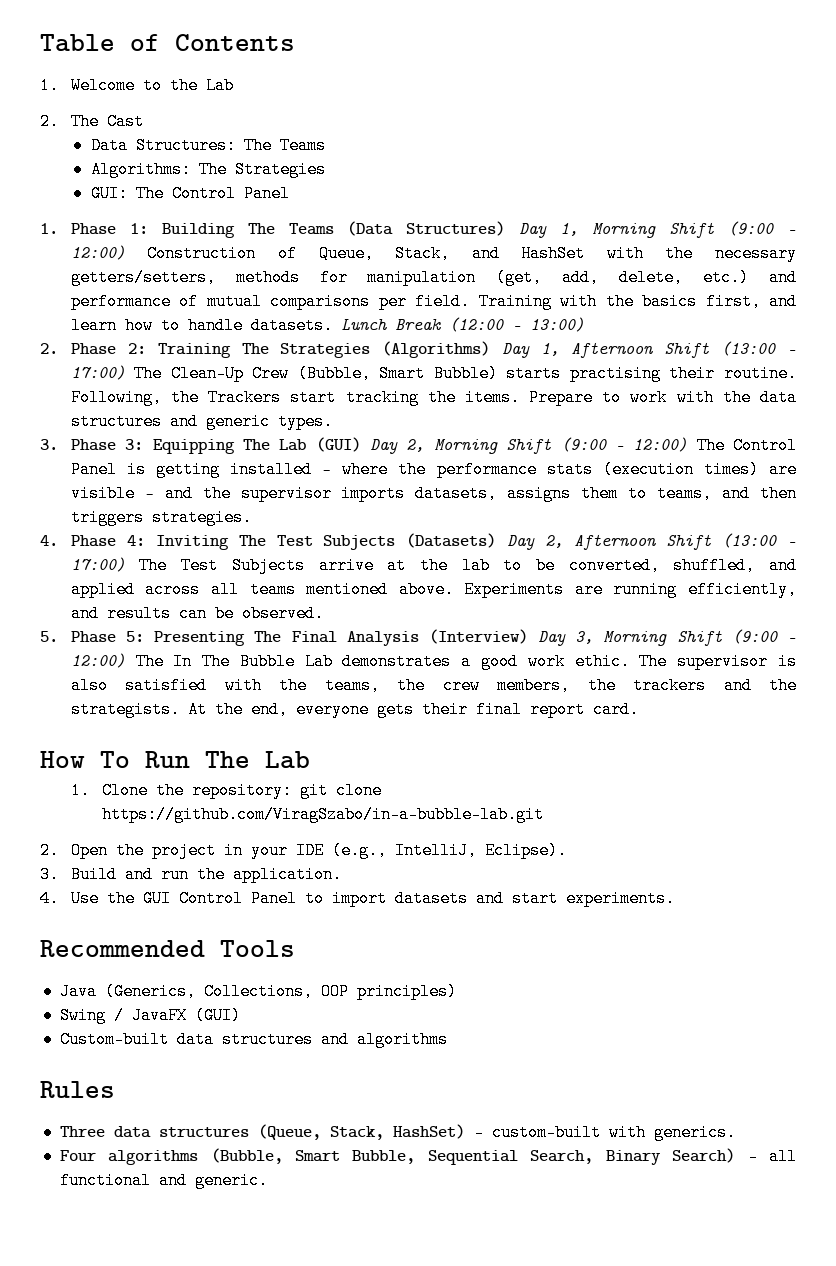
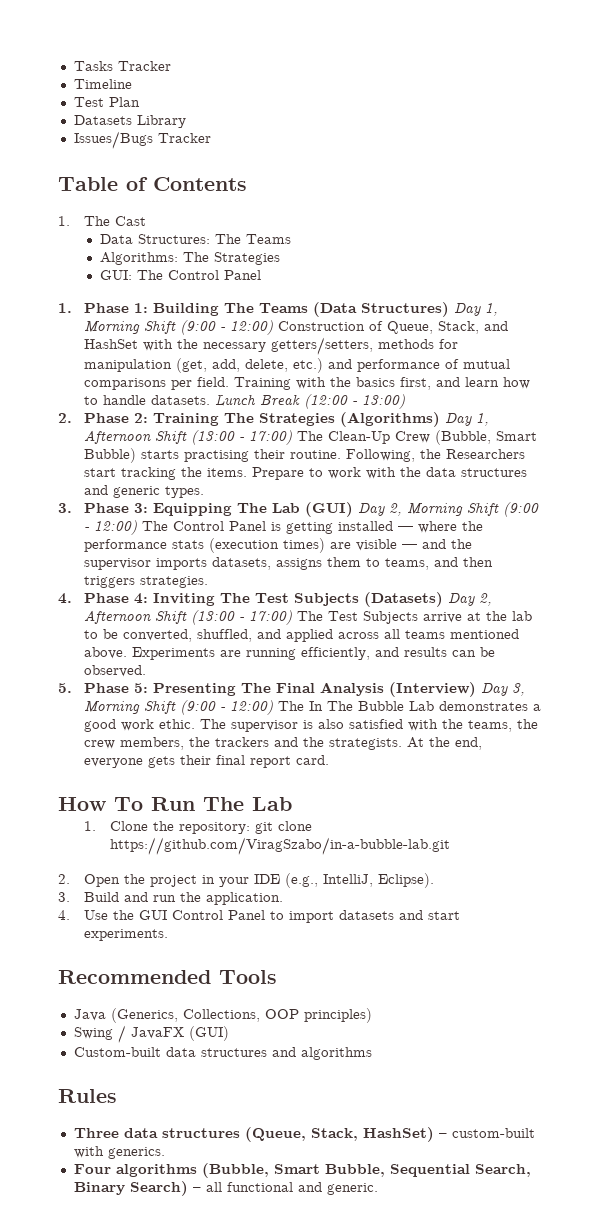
+ Tasks Tracker
+ Timeline
+ Test Plan
+ Datasets Library
+ Issues/Bugs Tracker
  Table of Contents
- 1. Welcome to the Lab
- 2. The Cast
+ 1. The Cast
- Following, the Trackers start tracking the items.
+ Following, the Researchers start tracking the items.

